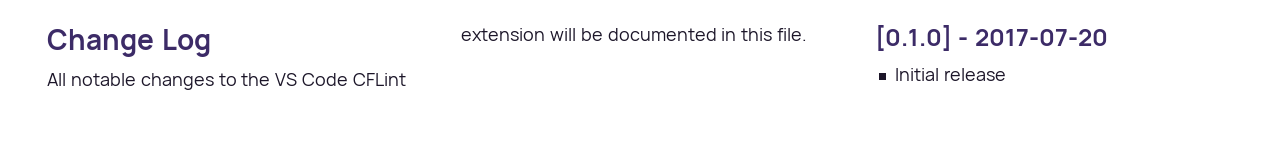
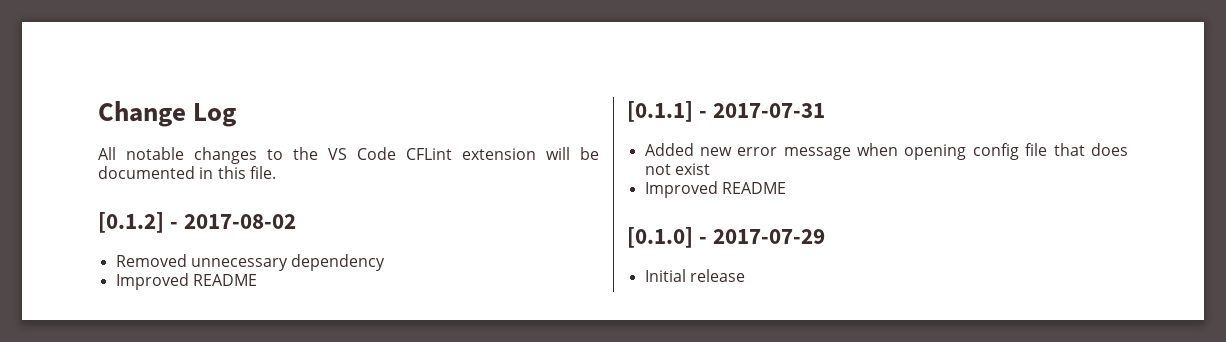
+ [0.1.2] - 2017-08-02
+ Removed unnecessary dependency
+ Improved README
+ [0.1.1] - 2017-07-31
+ Added new error message when opening config file that does not exist
+ Improved README
- [0.1.0] - 2017-07-20
+ [0.1.0] - 2017-07-29

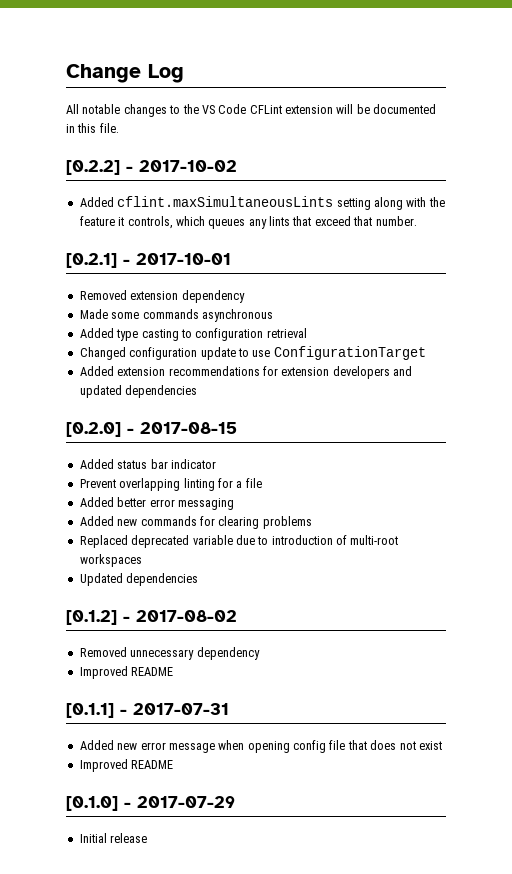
+ [0.2.2] - 2017-10-02
+ Added cflint.maxSimultaneousLints setting along with the feature it controls, which queues any lints that exceed that number.
+ [0.2.1] - 2017-10-01
+ Removed extension dependency
+ Made some commands asynchronous
+ Added type casting to configuration retrieval
+ Changed configuration update to use ConfigurationTarget
+ Added extension recommendations for extension developers and updated dependencies
+ [0.2.0] - 2017-08-15
+ Added status bar indicator
+ Prevent overlapping linting for a file
+ Added better error messaging
+ Added new commands for clearing problems
+ Replaced deprecated variable due to introduction of multi-root workspaces
+ Updated dependencies

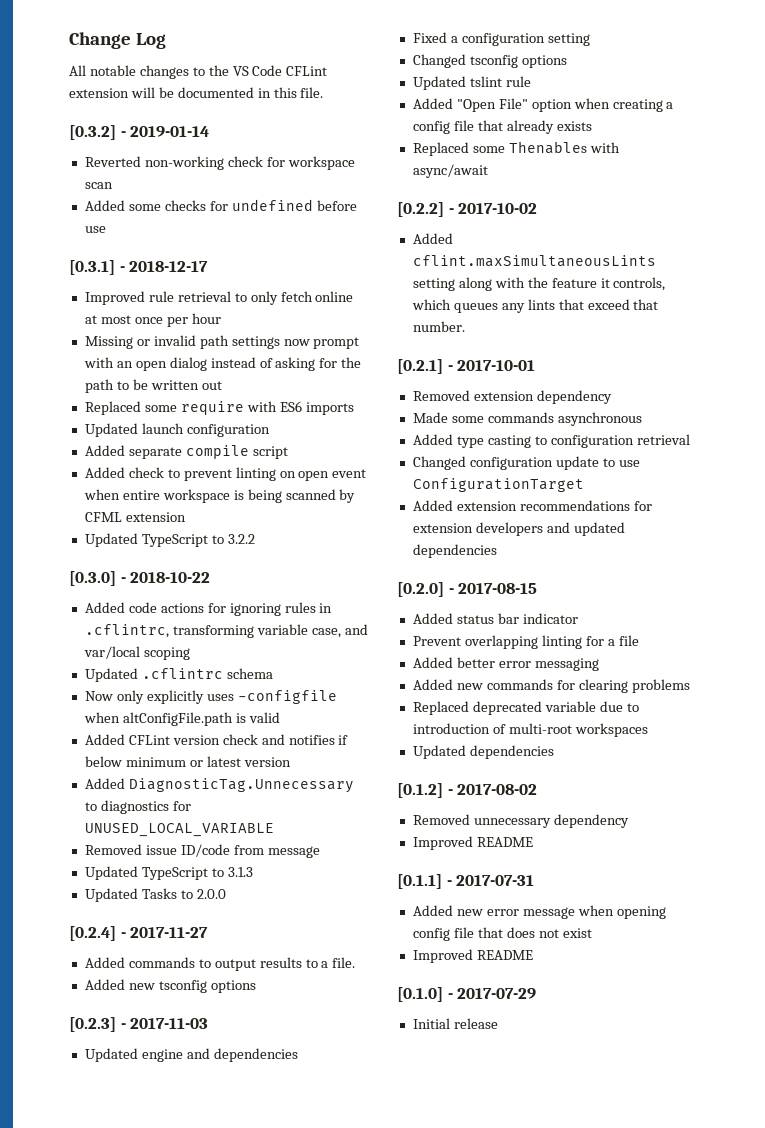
+ [0.3.2] - 2019-01-14
+ Reverted non-working check for workspace scan
+ Added some checks for undefined before use
+ [0.3.1] - 2018-12-17
+ Improved rule retrieval to only fetch online at most once per hour
+ Missing or invalid path settings now prompt with an open dialog instead of asking for the path to be written out
+ Replaced some require with ES6 imports
+ Updated launch configuration
+ Added separate compile script
+ Added check to prevent linting on open event when entire workspace is being scanned by CFML extension
+ Updated TypeScript to 3.2.2
+ [0.3.0] - 2018-10-22
+ Added code actions for ignoring rules in .cflintrc, transforming variable case, and var/local scoping
+ Updated .cflintrc schema
+ Now only explicitly uses -configfile when altConfigFile.path is valid
+ Added CFLint version check and notifies if below minimum or latest version
+ Added DiagnosticTag.Unnecessary to diagnostics for UNUSED_LOCAL_VARIABLE
+ Removed issue ID/code from message
+ Updated TypeScript to 3.1.3
+ Updated Tasks to 2.0.0
+ [0.2.4] - 2017-11-27
+ Added commands to output results to a file.
+ Added new tsconfig options
+ [0.2.3] - 2017-11-03
+ Updated engine and dependencies
+ Fixed a configuration setting
+ Changed tsconfig options
+ Updated tslint rule
+ Added "Open File" option when creating a config file that already exists
+ Replaced some Thenables with async/await

